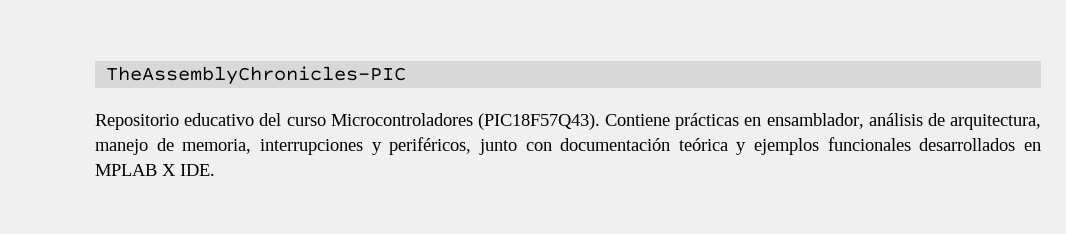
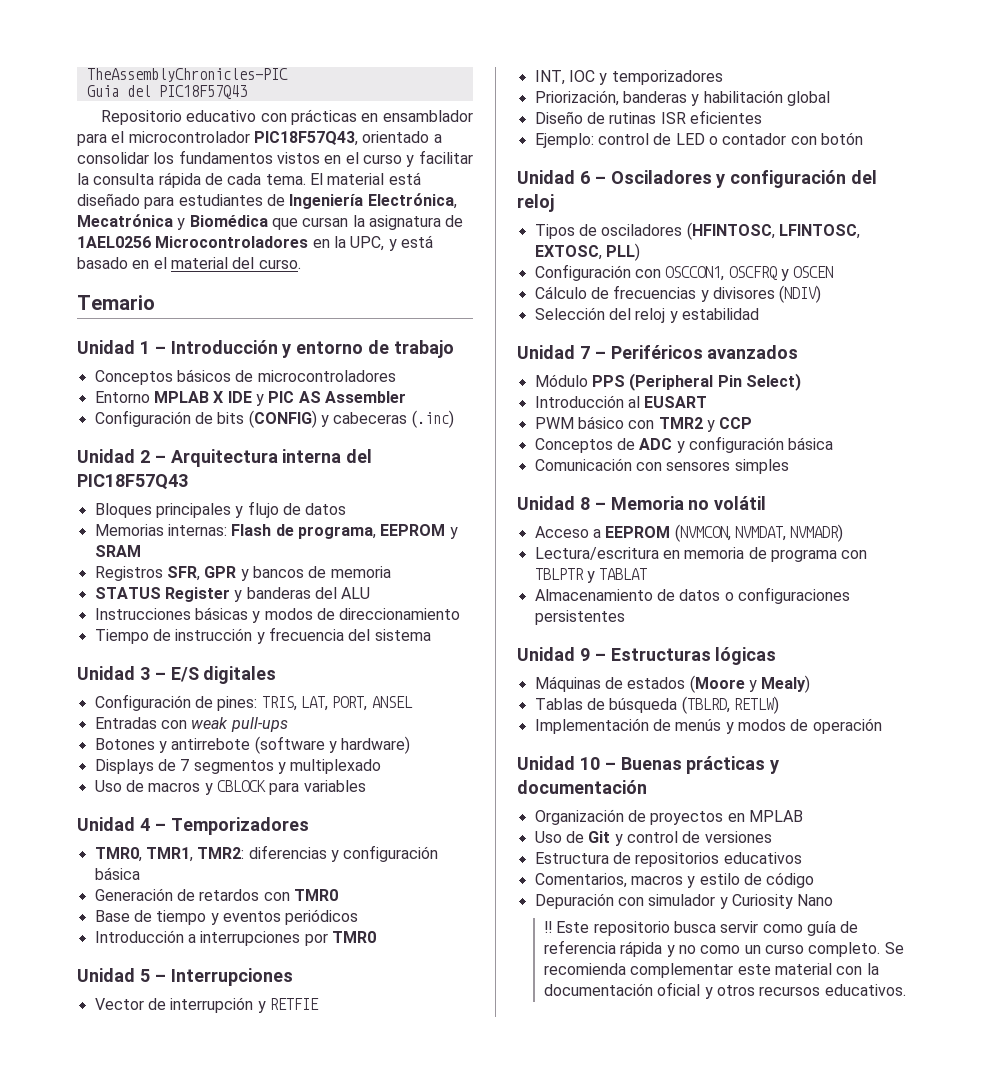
+ Guia del PIC18F57Q43
- Repositorio educativo del curso Microcontroladores (PIC18F57Q43). Contiene prácticas en ensamblador, análisis de arquitectura, manejo de memoria, interrupciones y periféricos, junto con documentación teórica y ejemplos funcionales desarrollados en MPLAB X IDE.
+ Repositorio educativo con prácticas en ensamblador para el microcontrolador PIC18F57Q43, orientado a consolidar los fundamentos vistos en el curso y facilitar la consulta rápida de cada tema. El material está diseñado para estudiantes de Ingeniería Electrónica, Mecatrónica y Biomédica que cursan la asignatura de 1AEL0256 Microcontroladores en la UPC, y está basado en el material del curso.
+ Temario
+ Unidad 1 – Introducción y entorno de trabajo
+ Conceptos básicos de microcontroladores
+ Entorno MPLAB X IDE y PIC AS Assembler
+ Configuración de bits (CONFIG) y cabeceras (.inc)
+ Unidad 2 – Arquitectura interna del PIC18F57Q43
+ Bloques principales y flujo de datos
+ Memorias internas: Flash de programa, EEPROM y SRAM
+ Registros SFR, GPR y bancos de memoria
+ STATUS Register y banderas del ALU
+ Instrucciones básicas y modos de direccionamiento
+ Tiempo de instrucción y frecuencia del sistema
+ Unidad 3 – E/S digitales
+ Configuración de pines: TRIS, LAT, PORT, ANSEL
+ Entradas con weak pull-ups
+ Botones y antirrebote (software y hardware)
+ Displays de 7 segmentos y multiplexado
+ Uso de macros y CBLOCK para variables
+ Unidad 4 – Temporizadores
+ TMR0, TMR1, TMR2: diferencias y configuración básica
+ Generación de retardos con TMR0
+ Base de tiempo y eventos periódicos
+ Introducción a interrupciones por TMR0
+ Unidad 5 – Interrupciones
+ Vector de interrupción y RETFIE
+ INT, IOC y temporizadores
+ Priorización, banderas y habilitación global
+ Diseño de rutinas ISR eficientes
+ Ejemplo: control de LED o contador con botón
+ Unidad 6 – Osciladores y configuración del reloj
+ Tipos de osciladores (HFINTOSC, LFINTOSC, EXTOSC, PLL)
+ Configuración con OSCCON1, OSCFRQ y OSCEN
+ Cálculo de frecuencias y divisores (NDIV)
+ Selección del reloj y estabilidad
+ Unidad 7 – Periféricos avanzados
+ Módulo PPS (Peripheral Pin Select)
+ Introducción al EUSART
+ PWM básico con TMR2 y CCP
+ Conceptos de ADC y configuración básica
+ Comunicación con sensores simples
+ Unidad 8 – Memoria no volátil
+ Acceso a EEPROM (NVMCON, NVMDAT, NVMADR)
+ Lectura/escritura en memoria de programa con TBLPTR y TABLAT
+ Almacenamiento de datos o configuraciones persistentes
+ Unidad 9 – Estructuras lógicas
+ Máquinas de estados (Moore y Mealy)
+ Tablas de búsqueda (TBLRD, RETLW)
+ Implementación de menús y modos de operación
+ Unidad 10 – Buenas prácticas y documentación
+ Organización de proyectos en MPLAB
+ Uso de Git y control de versiones
+ Estructura de repositorios educativos
+ Comentarios, macros y estilo de código
+ Depuración con simulador y Curiosity Nano
+ ‼ Este repositorio busca servir como guía de referencia rápida y no como un curso completo. Se recomienda complementar este material con la documentación oficial y otros recursos educativos.

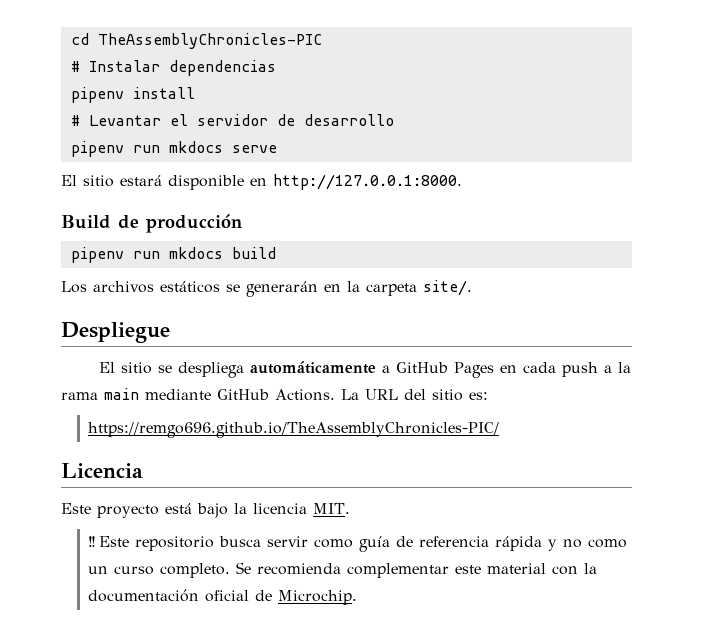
- TheAssemblyChronicles-PIC
+ cd TheAssemblyChronicles-PIC
- Guia del PIC18F57Q43
- Repositorio educativo con prácticas en ensamblador para el microcontrolador PIC18F57Q43, orientado a consolidar los fundamentos vistos en el curso y facilitar la consulta rápida de cada tema. El material está diseñado para estudiantes de Ingeniería Electrónica, Mecatrónica y Biomédica que cursan la asignatura de 1AEL0256 Microcontroladores en la UPC, y está basado en el material del curso.
- Temario
- Unidad 1 – Introducción y entorno de trabajo
- Conceptos básicos de microcontroladores
- Entorno MPLAB X IDE y PIC AS Assembler
- Configuración de bits (CONFIG) y cabeceras (.inc)
- Unidad 2 – Arquitectura interna del PIC18F57Q43
- Bloques principales y flujo de datos
- Memorias internas: Flash de programa, EEPROM y SRAM
- Registros SFR, GPR y bancos de memoria
- STATUS Register y banderas del ALU
- Instrucciones básicas y modos de direccionamiento
- Tiempo de instrucción y frecuencia del sistema
- Unidad 3 – E/S digitales
- Configuración de pines: TRIS, LAT, PORT, ANSEL
- Entradas con weak pull-ups
- Botones y antirrebote (software y hardware)
- Displays de 7 segmentos y multiplexado
- Uso de macros y CBLOCK para variables
- Unidad 4 – Temporizadores
- TMR0, TMR1, TMR2: diferencias y configuración básica
- Generación de retardos con TMR0
- Base de tiempo y eventos periódicos
- Introducción a interrupciones por TMR0
- Unidad 5 – Interrupciones
- Vector de interrupción y RETFIE
- INT, IOC y temporizadores
- Priorización, banderas y habilitación global
- Diseño de rutinas ISR eficientes
- Ejemplo: control de LED o contador con botón
- Unidad 6 – Osciladores y configuración del reloj
- Tipos de osciladores (HFINTOSC, LFINTOSC, EXTOSC, PLL)
- Configuración con OSCCON1, OSCFRQ y OSCEN
- Cálculo de frecuencias y divisores (NDIV)
- Selección del reloj y estabilidad
- Unidad 7 – Periféricos avanzados
- Módulo PPS (Peripheral Pin Select)
- Introducción al EUSART
- PWM básico con TMR2 y CCP
- Conceptos de ADC y configuración básica
- Comunicación con sensores simples
- Unidad 8 – Memoria no volátil
- Acceso a EEPROM (NVMCON, NVMDAT, NVMADR)
- Lectura/escritura en memoria de programa con TBLPTR y TABLAT
- Almacenamiento de datos o configuraciones persistentes
- Unidad 9 – Estructuras lógicas
- Máquinas de estados (Moore y Mealy)
- Tablas de búsqueda (TBLRD, RETLW)
- Implementación de menús y modos de operación
- Unidad 10 – Buenas prácticas y documentación
- Organización de proyectos en MPLAB
- Uso de Git y control de versiones
- Estructura de repositorios educativos
- Comentarios, macros y estilo de código
- Depuración con simulador y Curiosity Nano
+ # Instalar dependencias
+ pipenv install
+ # Levantar el servidor de desarrollo
+ pipenv run mkdocs serve
+ El sitio estará disponible en http://127.0.0.1:8000.
+ Build de producción
+ pipenv run mkdocs build
+ Los archivos estáticos se generarán en la carpeta site/.
+ Despliegue
+ El sitio se despliega automáticamente a GitHub Pages en cada push a la rama main mediante GitHub Actions. La URL del sitio es:
+ https://remgo696.github.io/TheAssemblyChronicles-PIC/
+ Licencia
+ Este proyecto está bajo la licencia MIT.
- Se recomienda complementar este material con la documentación oficial y otros recursos educativos.
+ Se recomienda complementar este material con la documentación oficial de Microchip.

